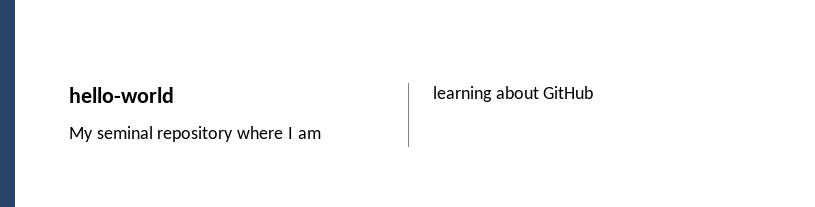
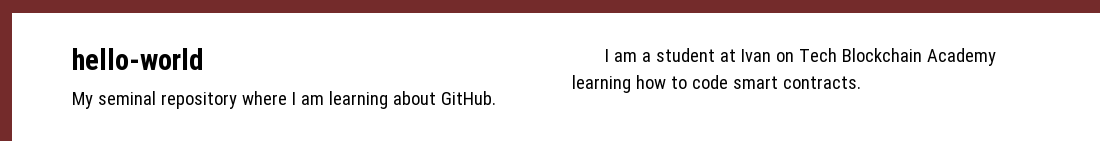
- My seminal repository where I am learning about GitHub
+ My seminal repository where I am learning about GitHub.
+ I am a student at Ivan on Tech Blockchain Academy learning how to code smart contracts.

